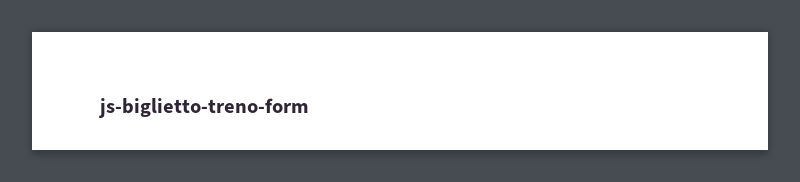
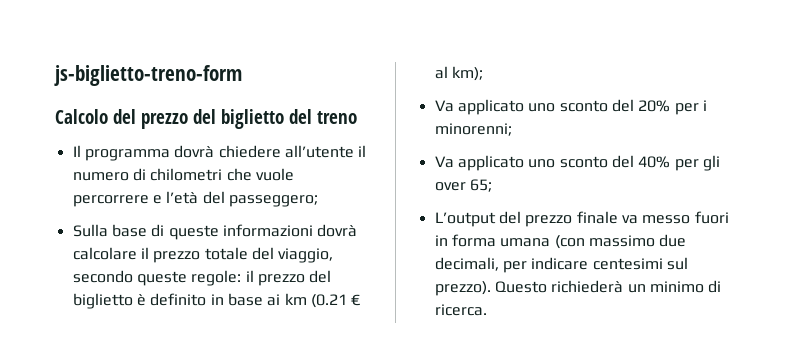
+ Calcolo del prezzo del biglietto del treno
+ Il programma dovrà chiedere all’utente il numero di chilometri che vuole percorrere e l’età del passeggero;
+ Sulla base di queste informazioni dovrà calcolare il prezzo totale del viaggio, secondo queste regole: il prezzo del biglietto è definito in base ai km (0.21 € al km);
+ Va applicato uno sconto del 20% per i minorenni;
+ Va applicato uno sconto del 40% per gli over 65;
+ L’output del prezzo finale va messo fuori in forma umana (con massimo due decimali, per indicare centesimi sul prezzo). Questo richiederà un minimo di ricerca.

